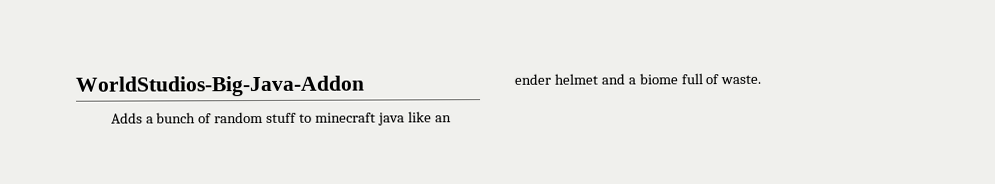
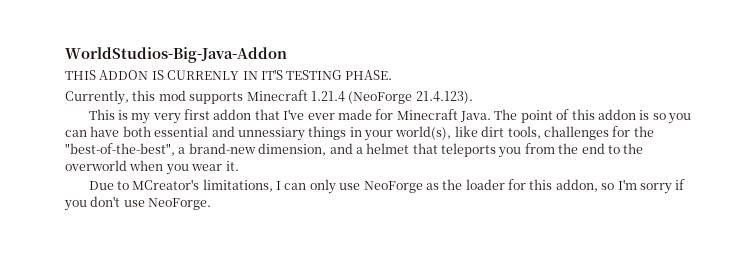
- Adds a bunch of random stuff to minecraft java like an ender helmet and a biome full of waste.
+ THIS ADDON IS CURRENLY IN IT'S TESTING PHASE.
+ Currently, this mod supports Minecraft 1.21.4 (NeoForge 21.4.123).
+ This is my very first addon that I've ever made for Minecraft Java. The point of this addon is so you can have both essential and unnessiary things in your world(s), like dirt tools, challenges for the "best-of-the-best", a brand-new dimension, and a helmet that teleports you from the end to the overworld when you wear it.
+ Due to MCreator's limitations, I can only use NeoForge as the loader for this addon, so I'm sorry if you don't use NeoForge.

